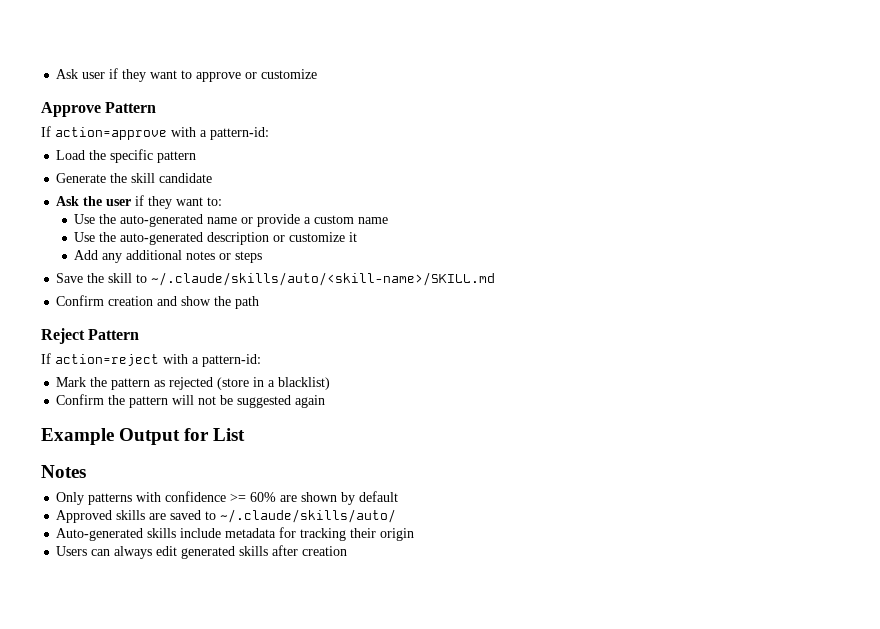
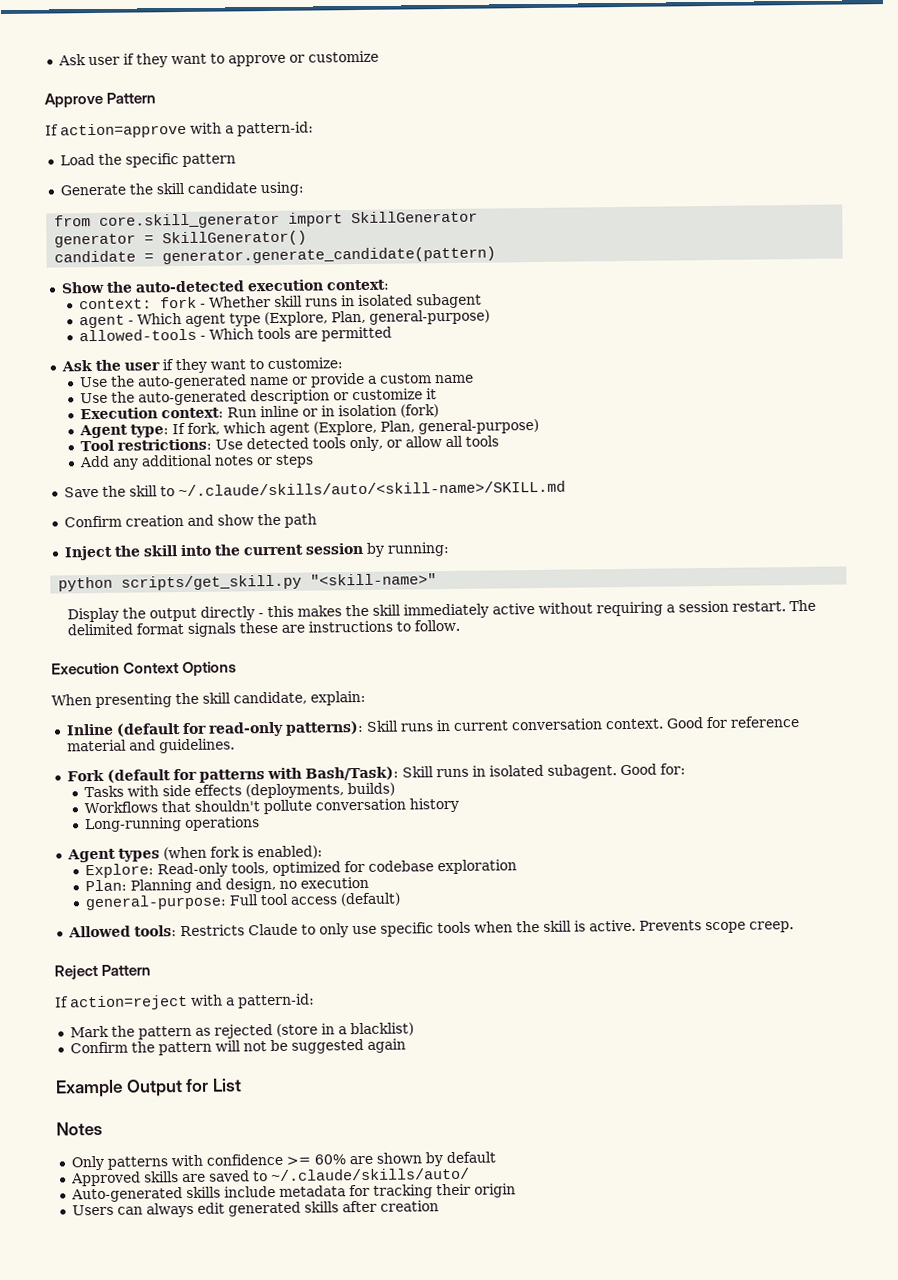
- Generate the skill candidate
+ Generate the skill candidate using:
+ from core.skill_generator import SkillGenerator
+ generator = SkillGenerator()
+ candidate = generator.generate_candidate(pattern)
+ Show the auto-detected execution context:
+ context: fork - Whether skill runs in isolated subagent
+ agent - Which agent type (Explore, Plan, general-purpose)
+ allowed-tools - Which tools are permitted
- Ask the user if they want to:
+ Ask the user if they want to customize:
+ Execution context: Run inline or in isolation (fork)
+ Agent type: If fork, which agent (Explore, Plan, general-purpose)
+ Tool restrictions: Use detected tools only, or allow all tools
+ Inject the skill into the current session by running:
+ python scripts/get_skill.py "<skill-name>"
+ Display the output directly - this makes the skill immediately active without requiring a session restart. The delimited format signals these are instructions to follow.
+ Execution Context Options
+ When presenting the skill candidate, explain:
+ Inline (default for read-only patterns): Skill runs in current conversation context. Good for reference material and guidelines.
+ Fork (default for patterns with Bash/Task): Skill runs in isolated subagent. Good for:
+ Tasks with side effects (deployments, builds)
+ Workflows that shouldn't pollute conversation history
+ Long-running operations
+ Agent types (when fork is enabled):
+ Explore: Read-only tools, optimized for codebase exploration
+ Plan: Planning and design, no execution
+ general-purpose: Full tool access (default)
+ Allowed tools: Restricts Claude to only use specific tools when the skill is active. Prevents scope creep.

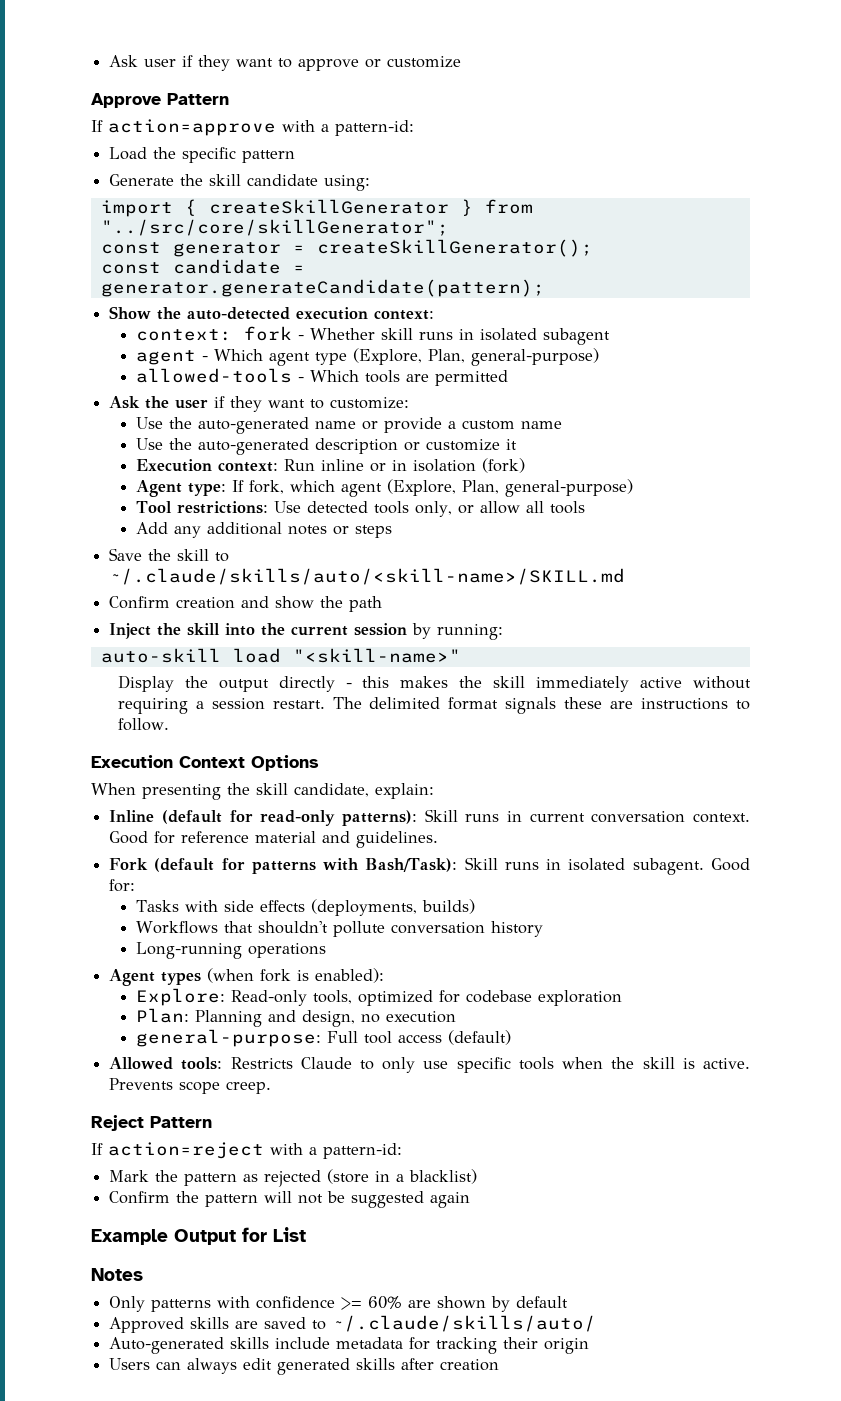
- from core.skill_generator import SkillGenerator
- generator = SkillGenerator()
- candidate = generator.generate_candidate(pattern)
+ import { createSkillGenerator } from "../src/core/skillGenerator";
+ const generator = createSkillGenerator();
+ const candidate = generator.generateCandidate(pattern);
- python scripts/get_skill.py "<skill-name>"
+ auto-skill load "<skill-name>"

